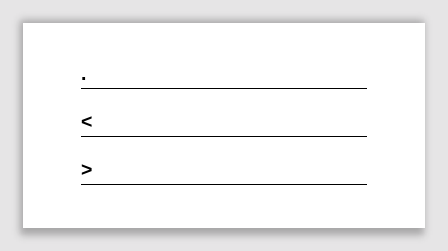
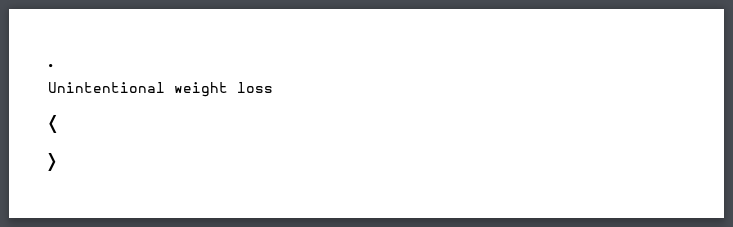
+ Unintentional weight loss

